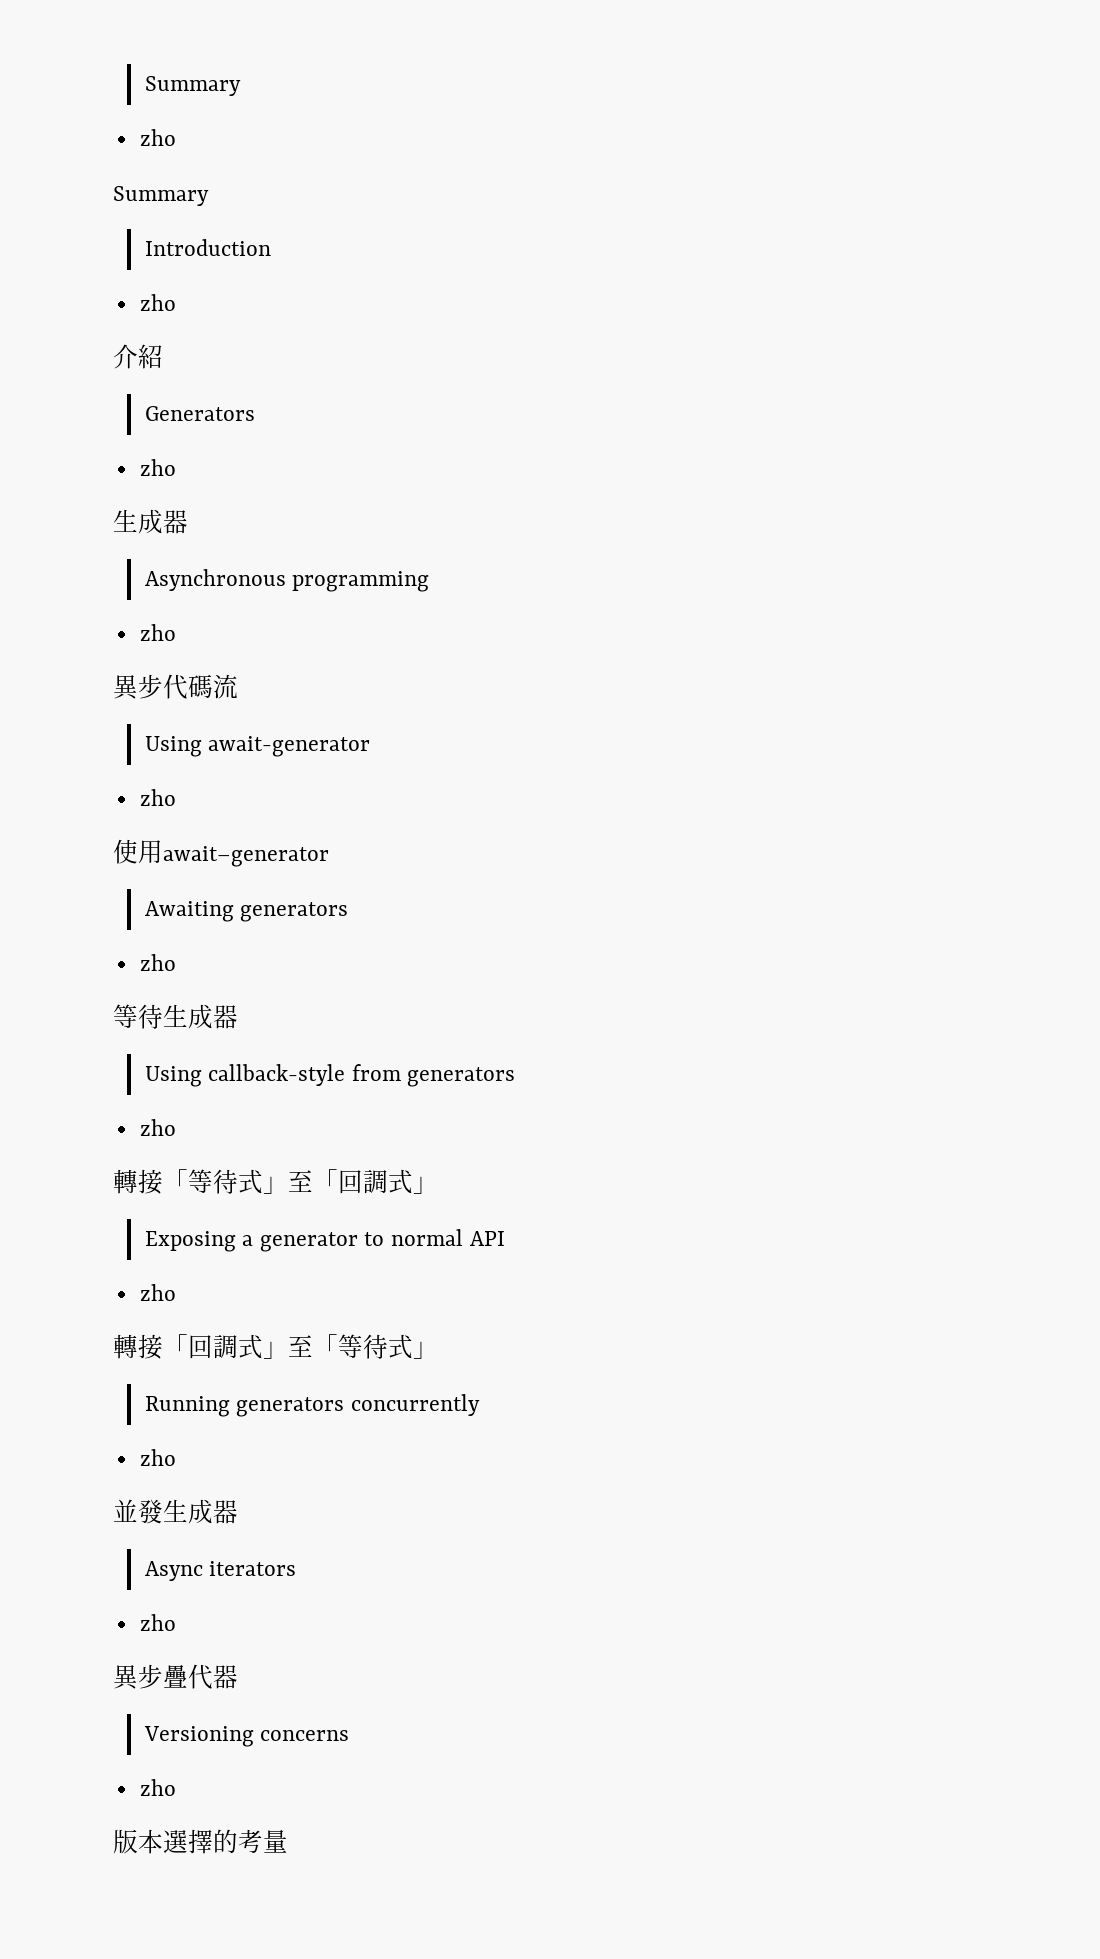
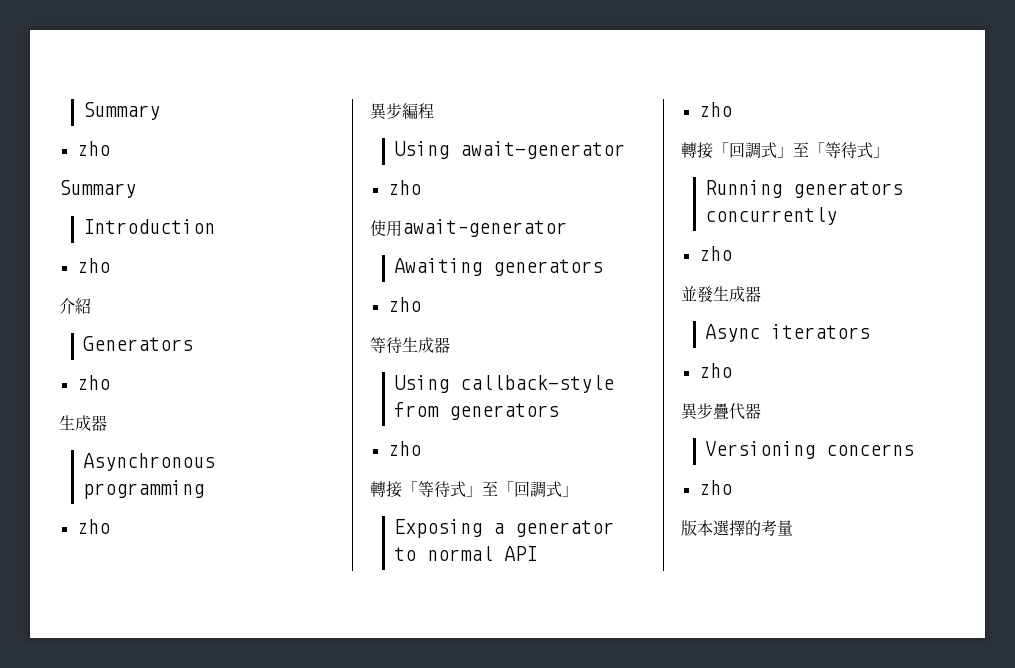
- 異步代碼流
+ 異步編程

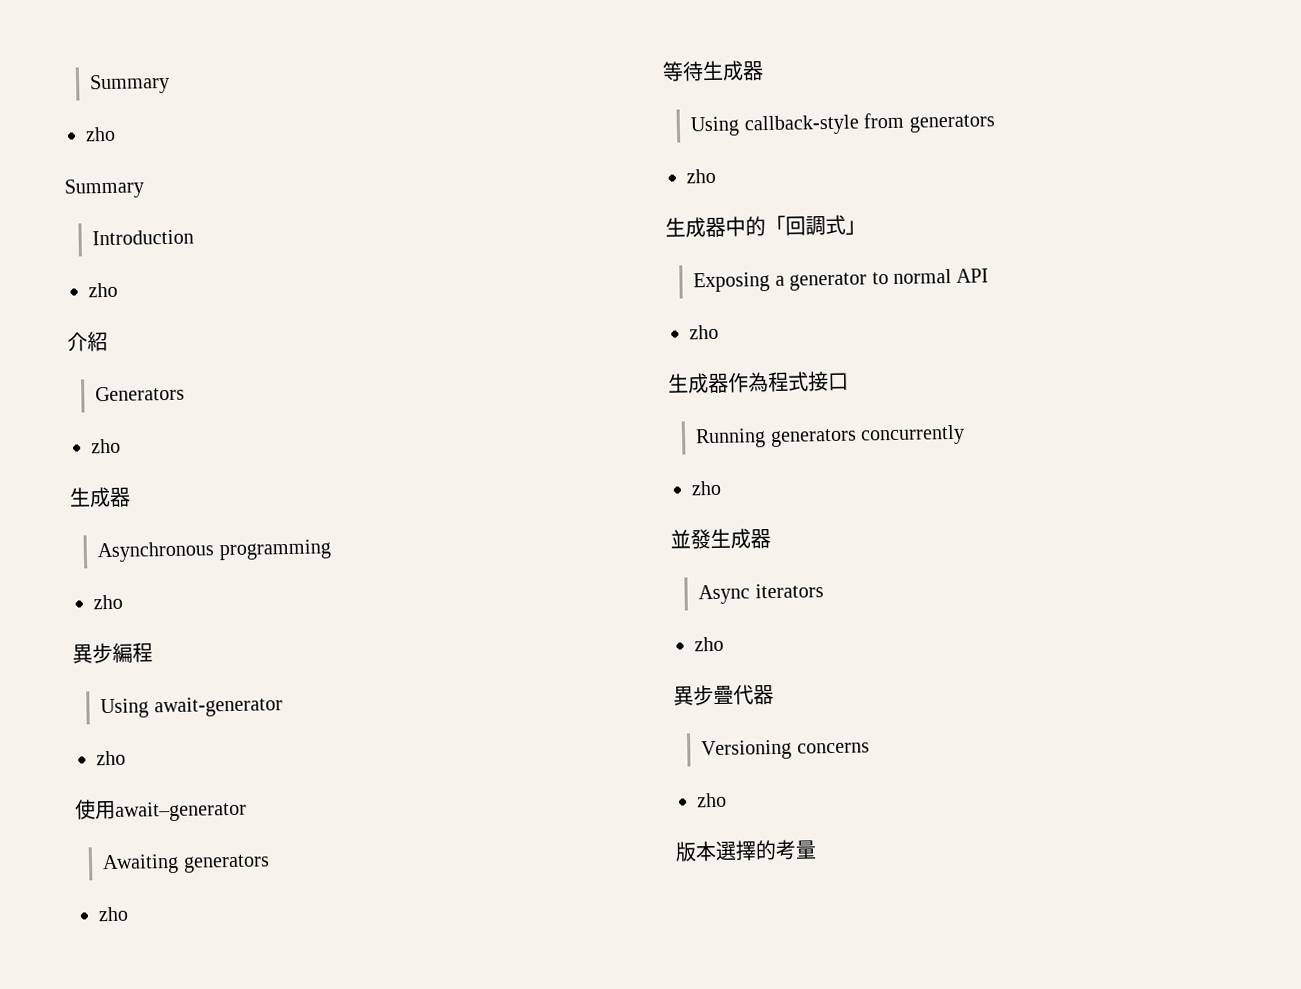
- 轉接「等待式」至「回調式」
+ 生成器中的「回調式」
- 轉接「回調式」至「等待式」
+ 生成器作為程式接口

